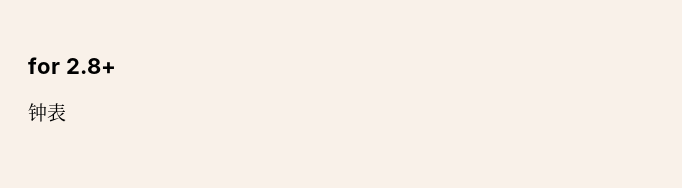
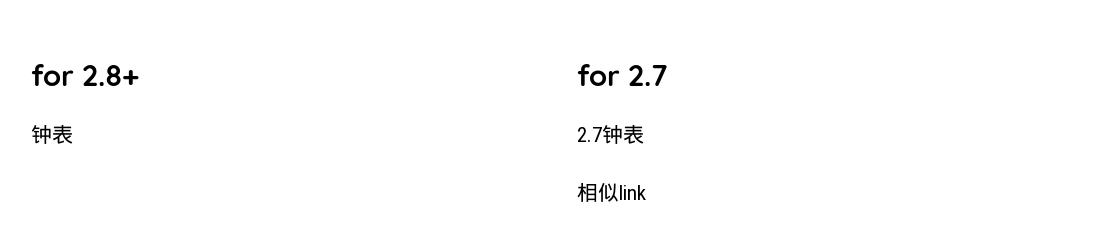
+ for 2.7
+ 2.7钟表
+ 相似link

